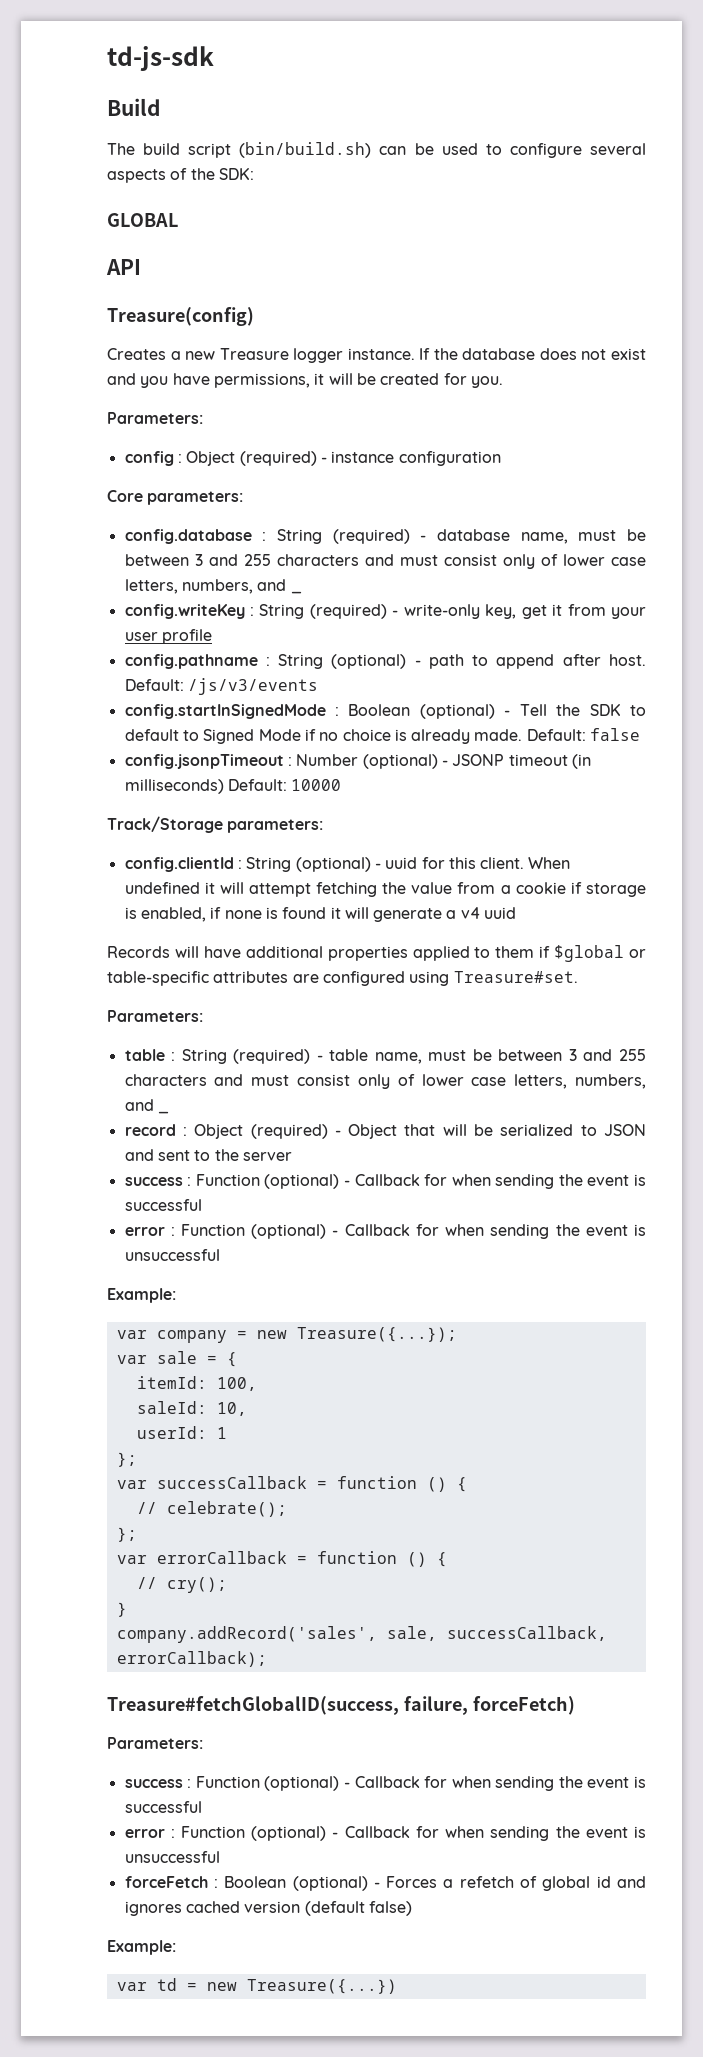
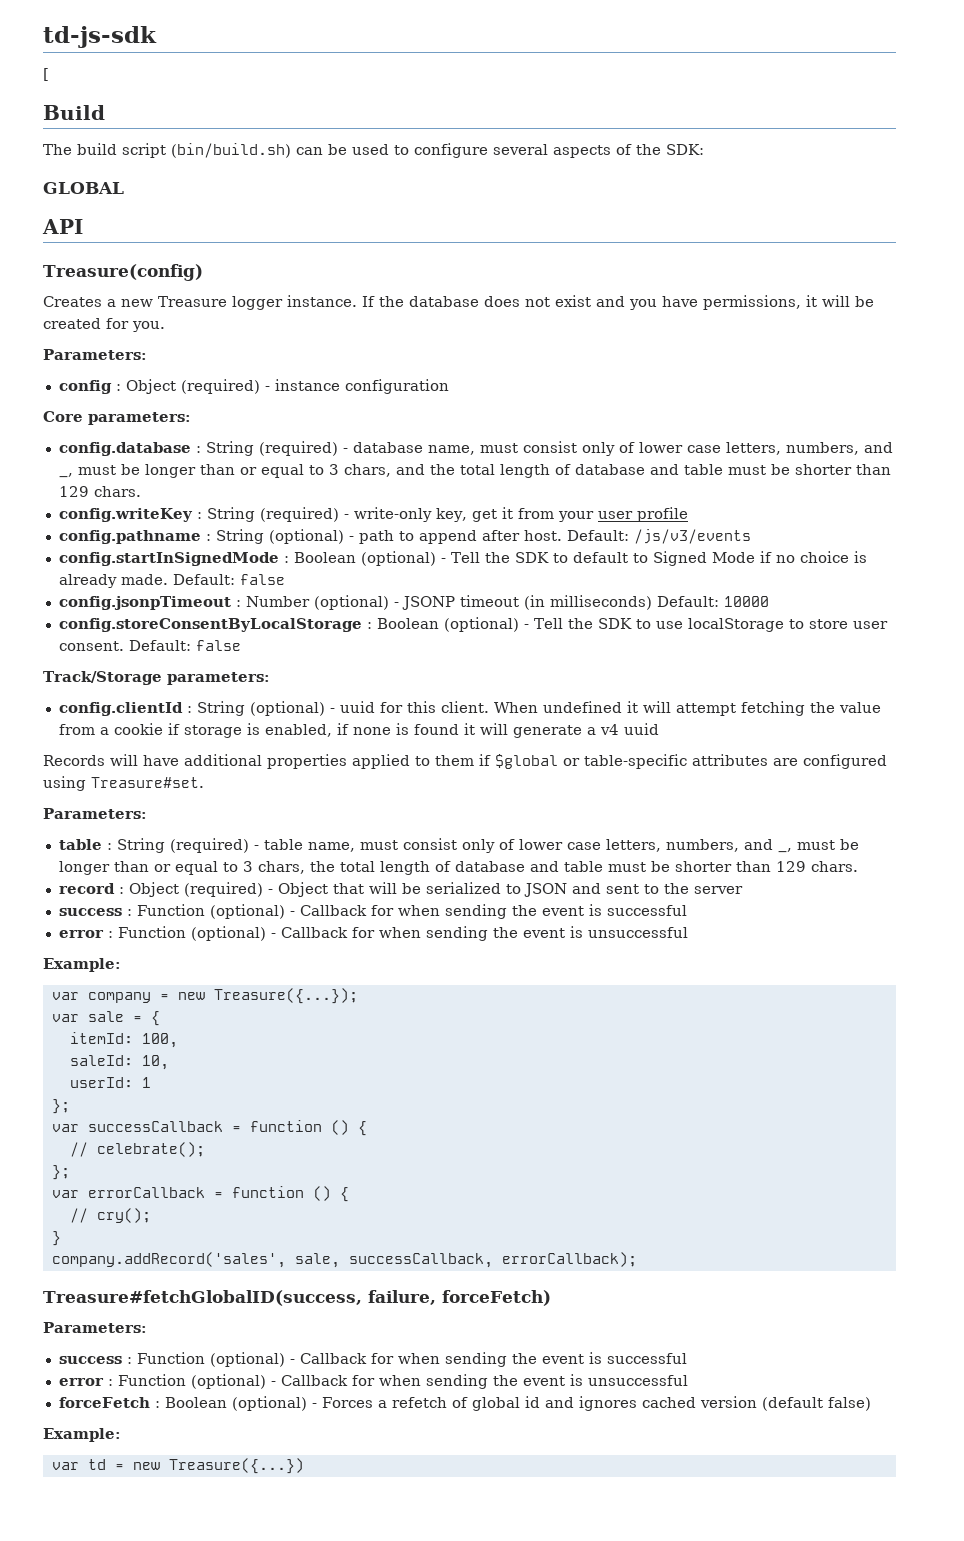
+ [
- config.database : String (required) - database name, must be between 3 and 255 characters and must consist only of lower case letters, numbers, and _
+ config.database : String (required) - database name, must consist only of lower case letters, numbers, and _, must be longer than or equal to 3 chars, and the total length of database and table must be shorter than 129 chars.
+ config.storeConsentByLocalStorage : Boolean (optional) - Tell the SDK to use localStorage to store user consent. Default: false
- table : String (required) - table name, must be between 3 and 255 characters and must consist only of lower case letters, numbers, and _
+ table : String (required) - table name, must consist only of lower case letters, numbers, and _, must be longer than or equal to 3 chars, the total length of database and table must be shorter than 129 chars.

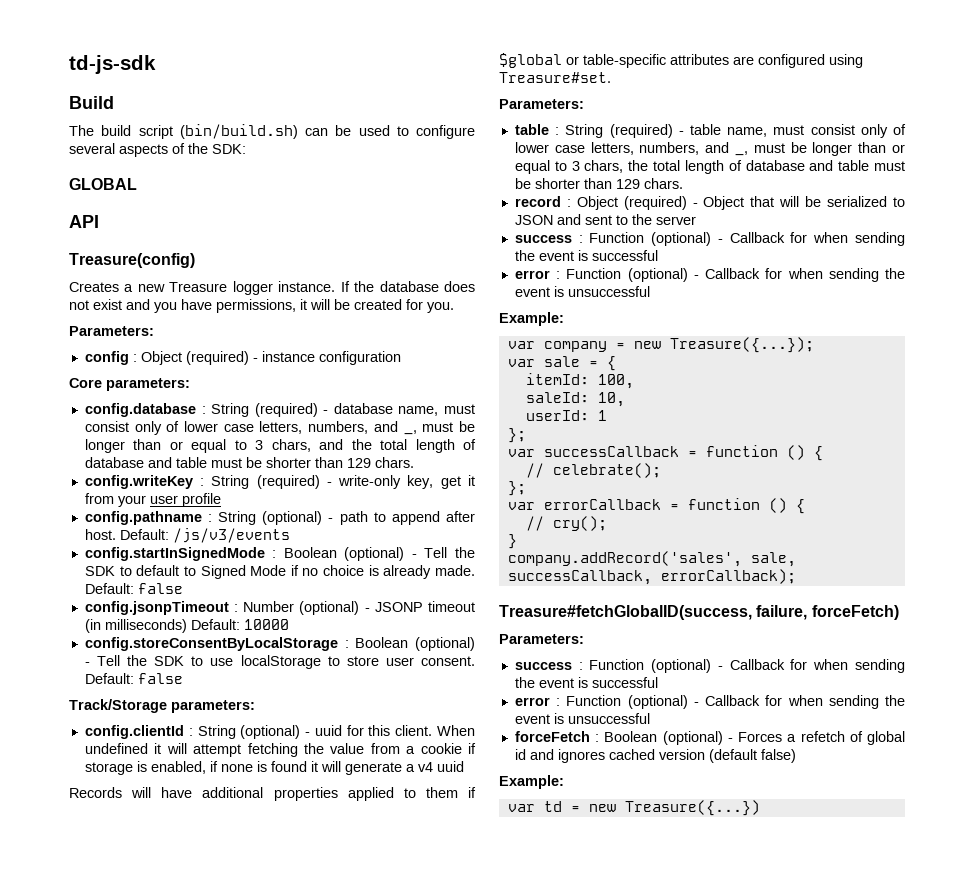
- [

